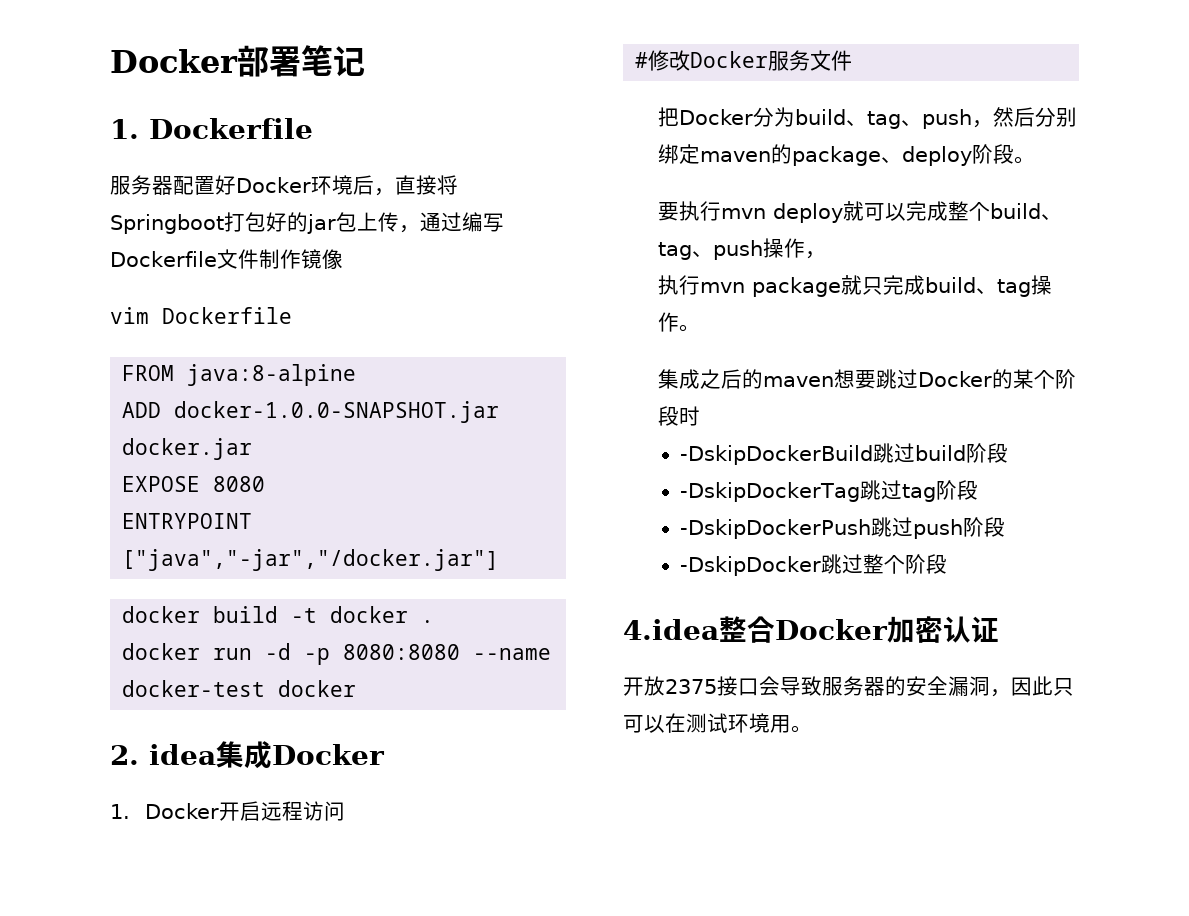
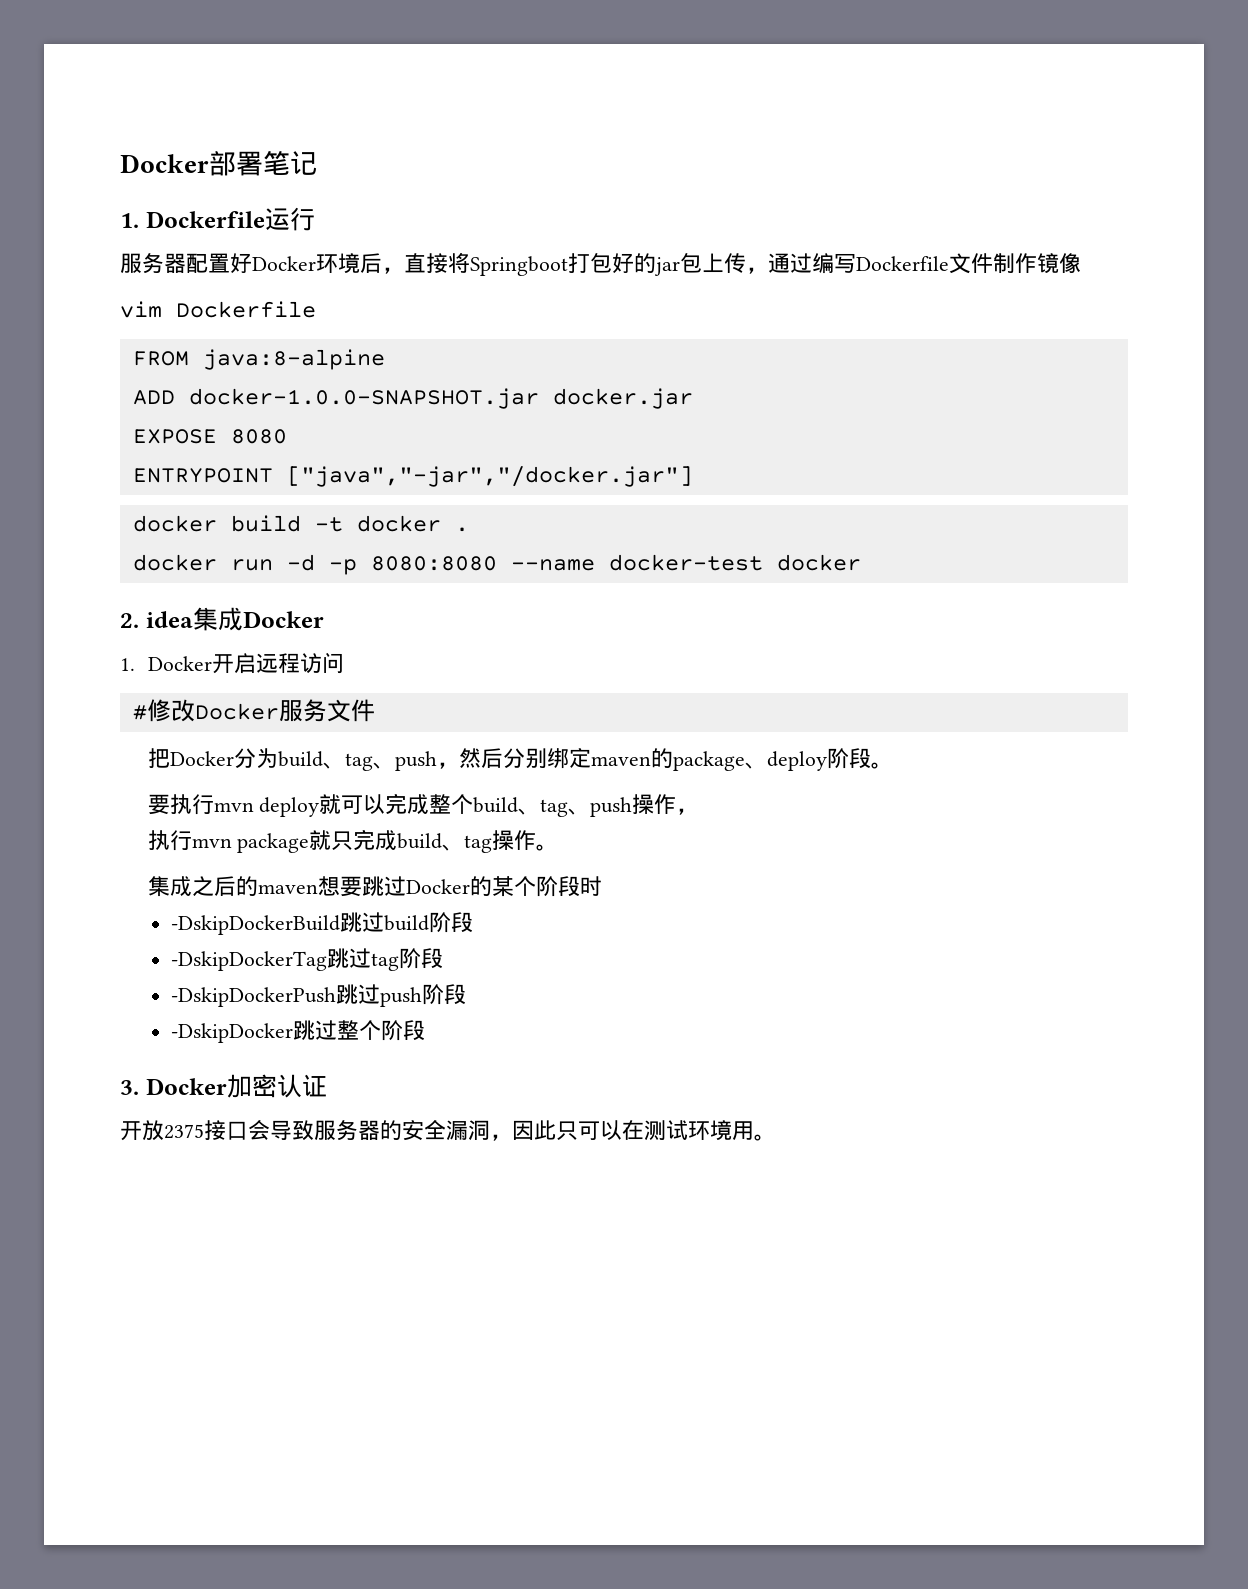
- 1. Dockerfile
+ 1. Dockerfile运行
- 4.idea整合Docker加密认证
+ 3. Docker加密认证

